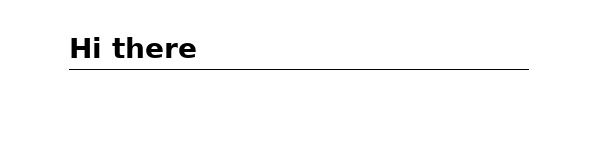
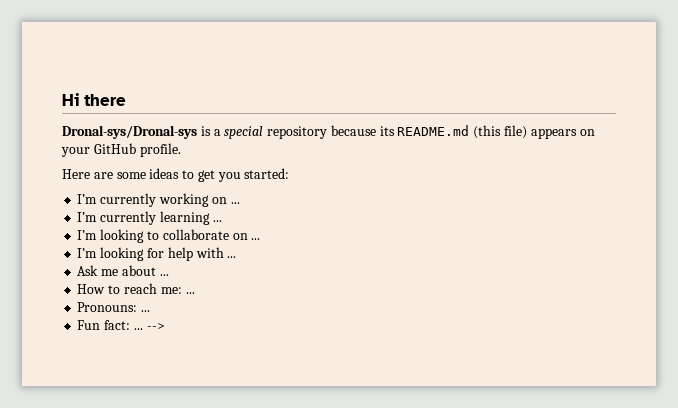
+ Dronal-sys/Dronal-sys is a special repository because its README.md (this file) appears on your GitHub profile.
+ Here are some ideas to get you started:
+ I’m currently working on ...
+ I’m currently learning ...
+ I’m looking to collaborate on ...
+ I’m looking for help with ...
+ Ask me about ...
+ How to reach me: ...
+ Pronouns: ...
+ Fun fact: ... -->

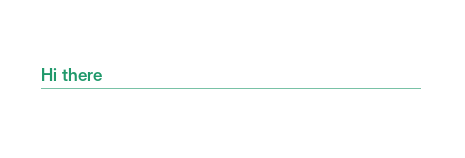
- Dronal-sys/Dronal-sys is a special repository because its README.md (this file) appears on your GitHub profile.
- Here are some ideas to get you started:
- I’m currently working on ...
- I’m currently learning ...
- I’m looking to collaborate on ...
- I’m looking for help with ...
- Ask me about ...
- How to reach me: ...
- Pronouns: ...
- Fun fact: ... -->

